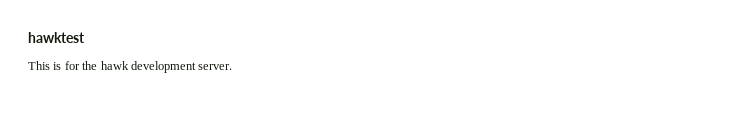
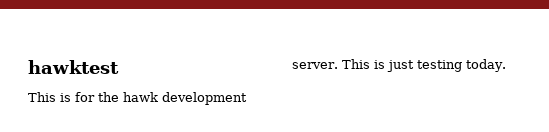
+ This is just testing today.

